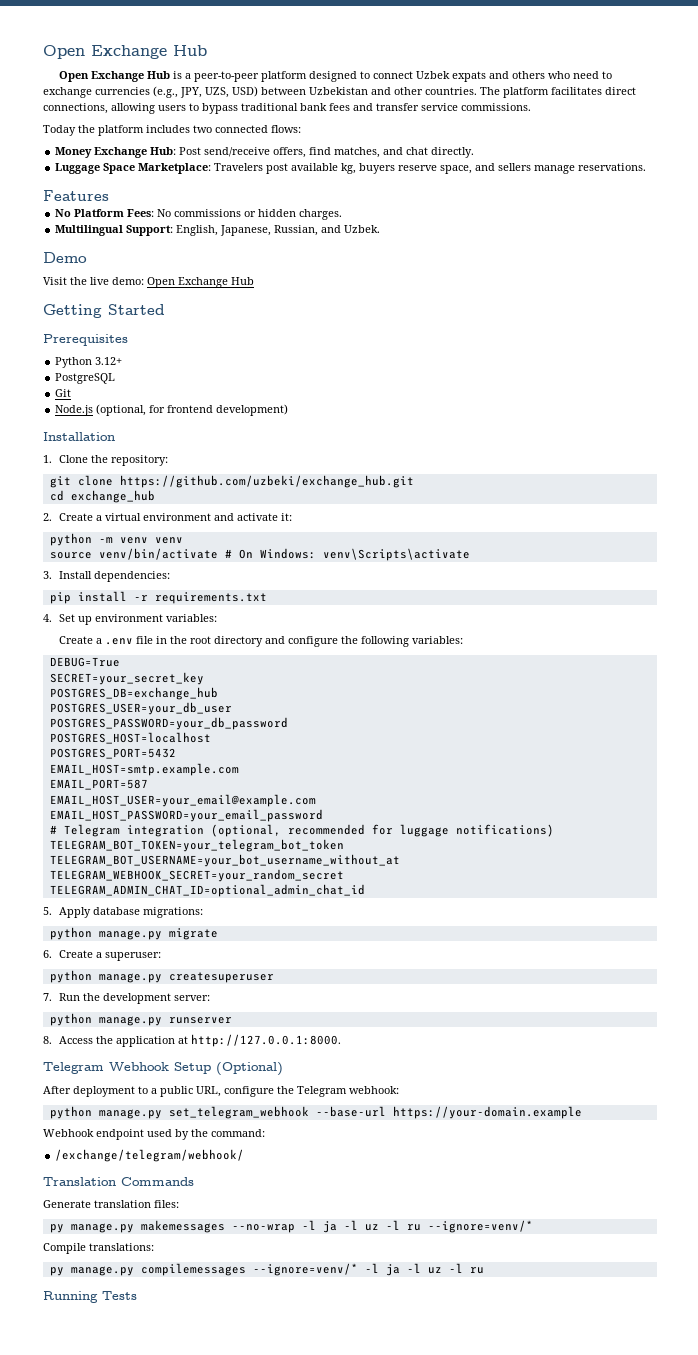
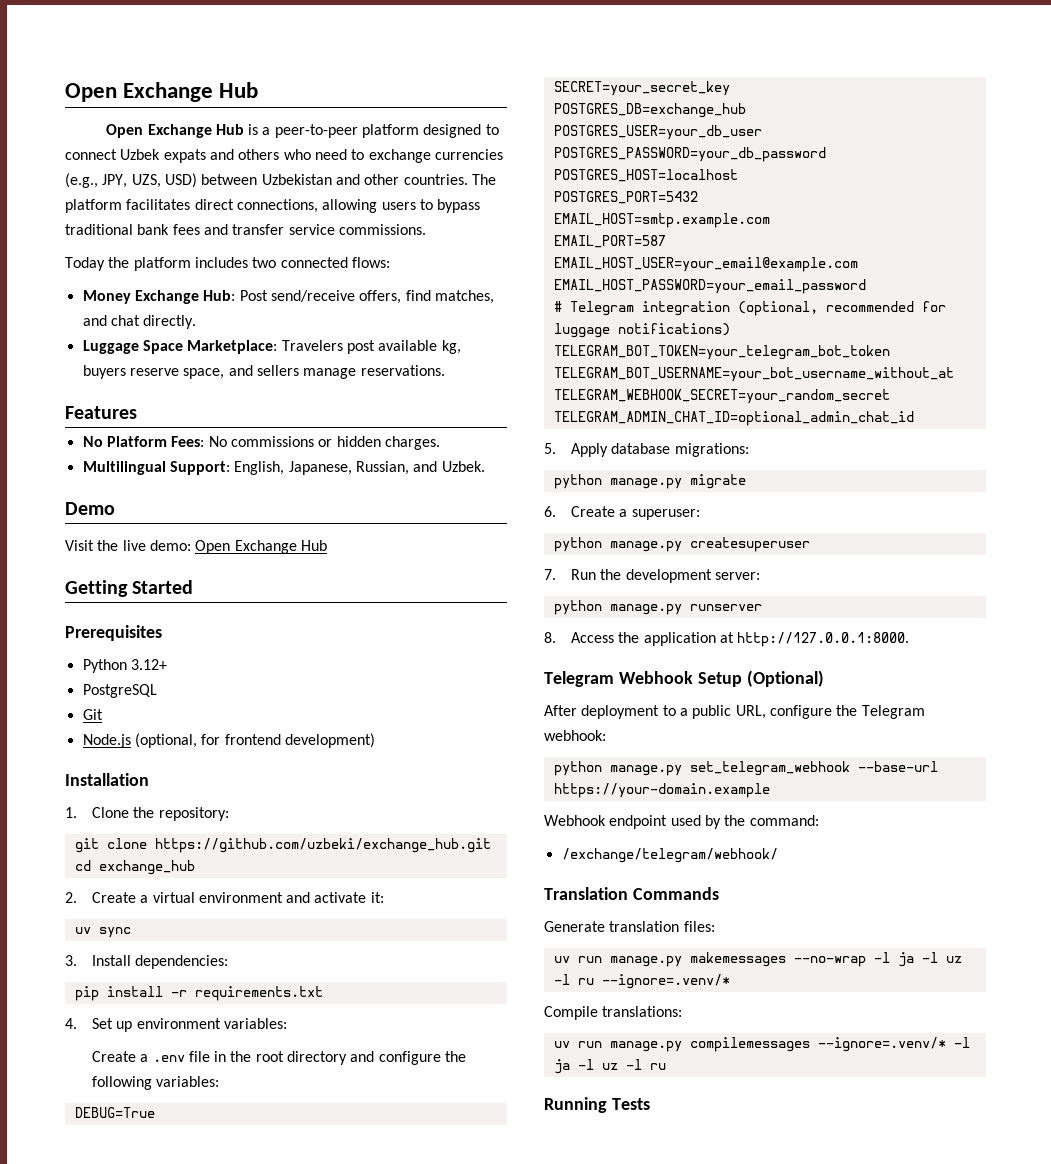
- python -m venv venv
- source venv/bin/activate # On Windows: venv\Scripts\activate
+ uv sync
- py manage.py makemessages --no-wrap -l ja -l uz -l ru --ignore=venv/*
+ uv run manage.py makemessages --no-wrap -l ja -l uz -l ru --ignore=.venv/*
- py manage.py compilemessages --ignore=venv/* -l ja -l uz -l ru
+ uv run manage.py compilemessages --ignore=.venv/* -l ja -l uz -l ru

